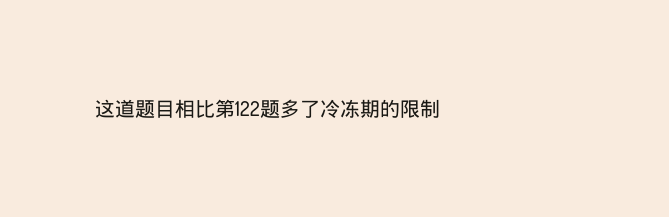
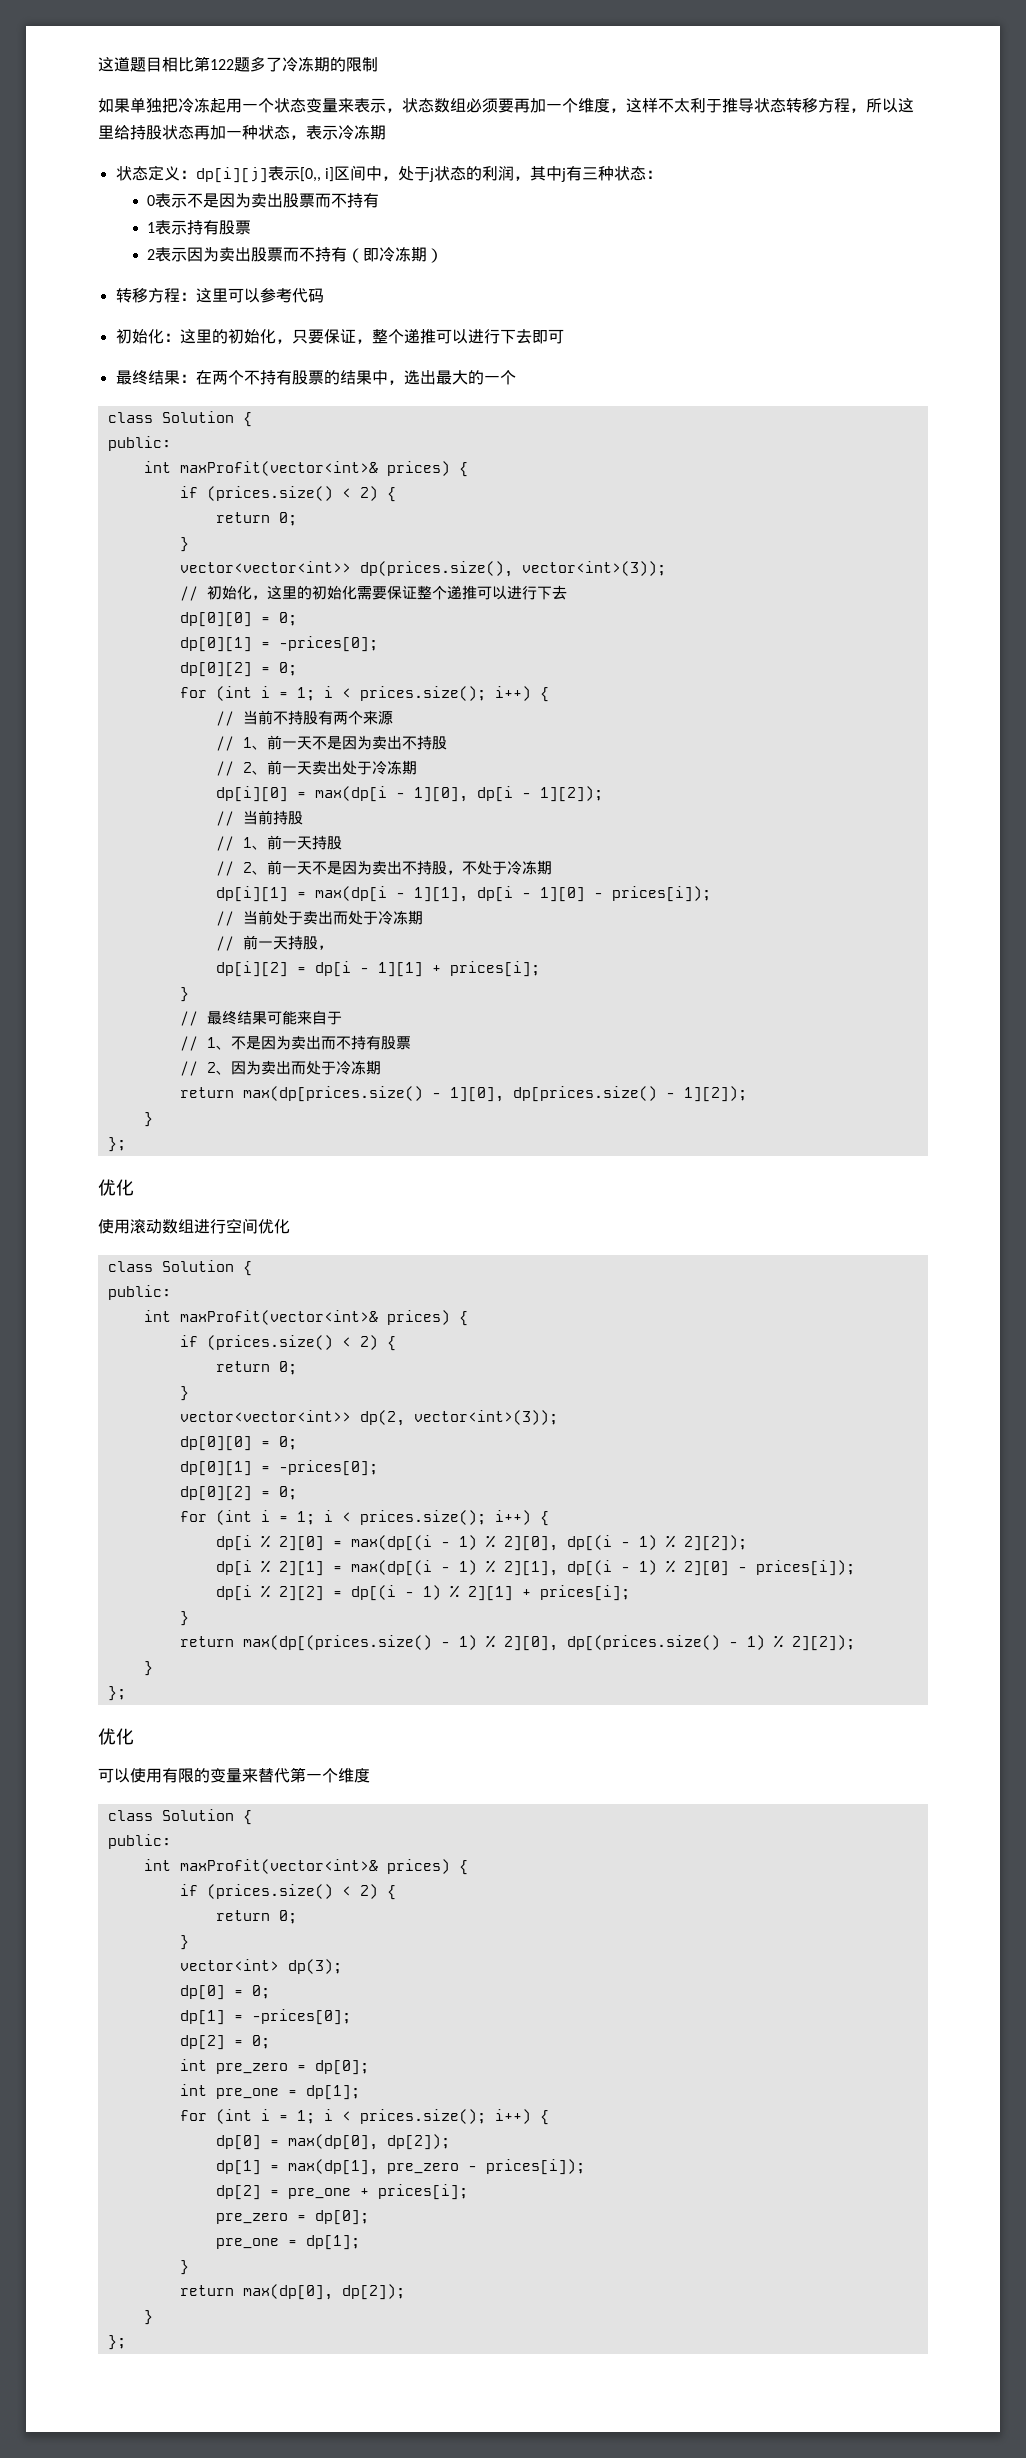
+ 如果单独把冷冻起用一个状态变量来表示，状态数组必须要再加一个维度，这样不太利于推导状态转移方程，所以这里给持股状态再加一种状态，表示冷冻期
+ 状态定义：dp[i][j]表示[0,, i]区间中，处于j状态的利润，其中j有三种状态：
+ 0表示不是因为卖出股票而不持有
+ 1表示持有股票
+ 2表示因为卖出股票而不持有（即冷冻期）
+ 转移方程：这里可以参考代码
+ 初始化：这里的初始化，只要保证，整个递推可以进行下去即可
+ 最终结果：在两个不持有股票的结果中，选出最大的一个
+ class Solution {
+ public:
+ int maxProfit(vector<int>& prices) {
+ if (prices.size() < 2) {
+ return 0;
+ }
+ vector<vector<int>> dp(prices.size(), vector<int>(3));
+ // 初始化，这里的初始化需要保证整个递推可以进行下去
+ dp[0][0] = 0;
+ dp[0][1] = -prices[0];
+ dp[0][2] = 0;
+ for (int i = 1; i < prices.size(); i++) {
+ // 当前不持股有两个来源
+ // 1、前一天不是因为卖出不持股
+ // 2、前一天卖出处于冷冻期
+ dp[i][0] = max(dp[i - 1][0], dp[i - 1][2]);
+ // 当前持股
+ // 1、前一天持股
+ // 2、前一天不是因为卖出不持股，不处于冷冻期
+ dp[i][1] = max(dp[i - 1][1], dp[i - 1][0] - prices[i]);
+ // 当前处于卖出而处于冷冻期
+ // 前一天持股，
+ dp[i][2] = dp[i - 1][1] + prices[i];
+ }
+ // 最终结果可能来自于
+ // 1、不是因为卖出而不持有股票
+ // 2、因为卖出而处于冷冻期
+ return max(dp[prices.size() - 1][0], dp[prices.size() - 1][2]);
+ }
+ };
+ 优化
+ 使用滚动数组进行空间优化
+ class Solution {
+ public:
+ int maxProfit(vector<int>& prices) {
+ if (prices.size() < 2) {
+ return 0;
+ }
+ vector<vector<int>> dp(2, vector<int>(3));
+ dp[0][0] = 0;
+ dp[0][1] = -prices[0];
+ dp[0][2] = 0;
+ for (int i = 1; i < prices.size(); i++) {
+ dp[i % 2][0] = max(dp[(i - 1) % 2][0], dp[(i - 1) % 2][2]);
+ dp[i % 2][1] = max(dp[(i - 1) % 2][1], dp[(i - 1) % 2][0] - prices[i]);
+ dp[i % 2][2] = dp[(i - 1) % 2][1] + prices[i];
+ }
+ return max(dp[(prices.size() - 1) % 2][0], dp[(prices.size() - 1) % 2][2]);
+ }
+ };
+ 优化
+ 可以使用有限的变量来替代第一个维度
+ class Solution {
+ public:
+ int maxProfit(vector<int>& prices) {
+ if (prices.size() < 2) {
+ return 0;
+ }
+ vector<int> dp(3);
+ dp[0] = 0;
+ dp[1] = -prices[0];
+ dp[2] = 0;
+ int pre_zero = dp[0];
+ int pre_one = dp[1];
+ for (int i = 1; i < prices.size(); i++) {
+ dp[0] = max(dp[0], dp[2]);
+ dp[1] = max(dp[1], pre_zero - prices[i]);
+ dp[2] = pre_one + prices[i];
+ pre_zero = dp[0];
+ pre_one = dp[1];
+ }
+ return max(dp[0], dp[2]);
+ }
+ };

